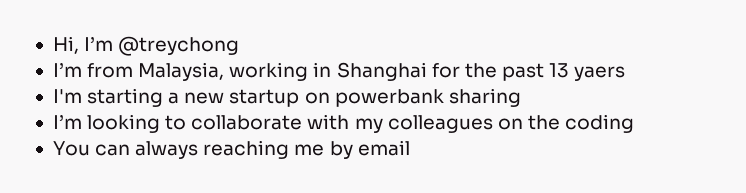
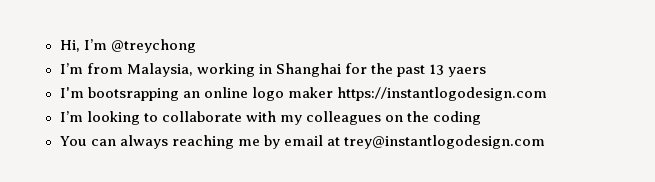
- I'm starting a new startup on powerbank sharing
+ I'm bootsrapping an online logo maker https://instantlogodesign.com
- You can always reaching me by email
+ You can always reaching me by email at trey@instantlogodesign.com

